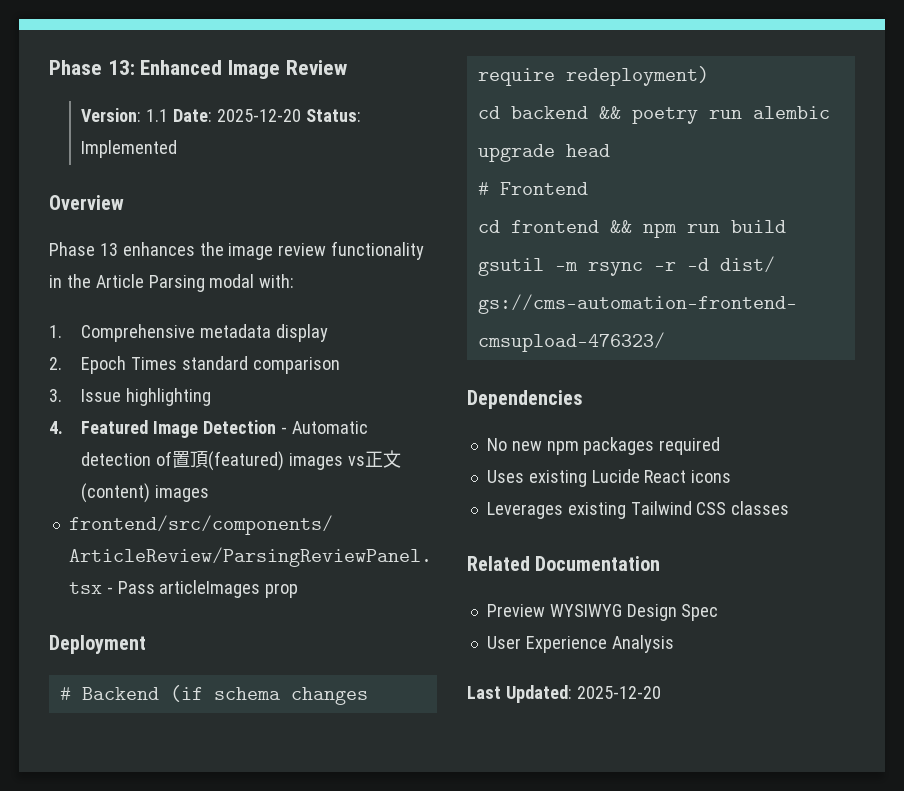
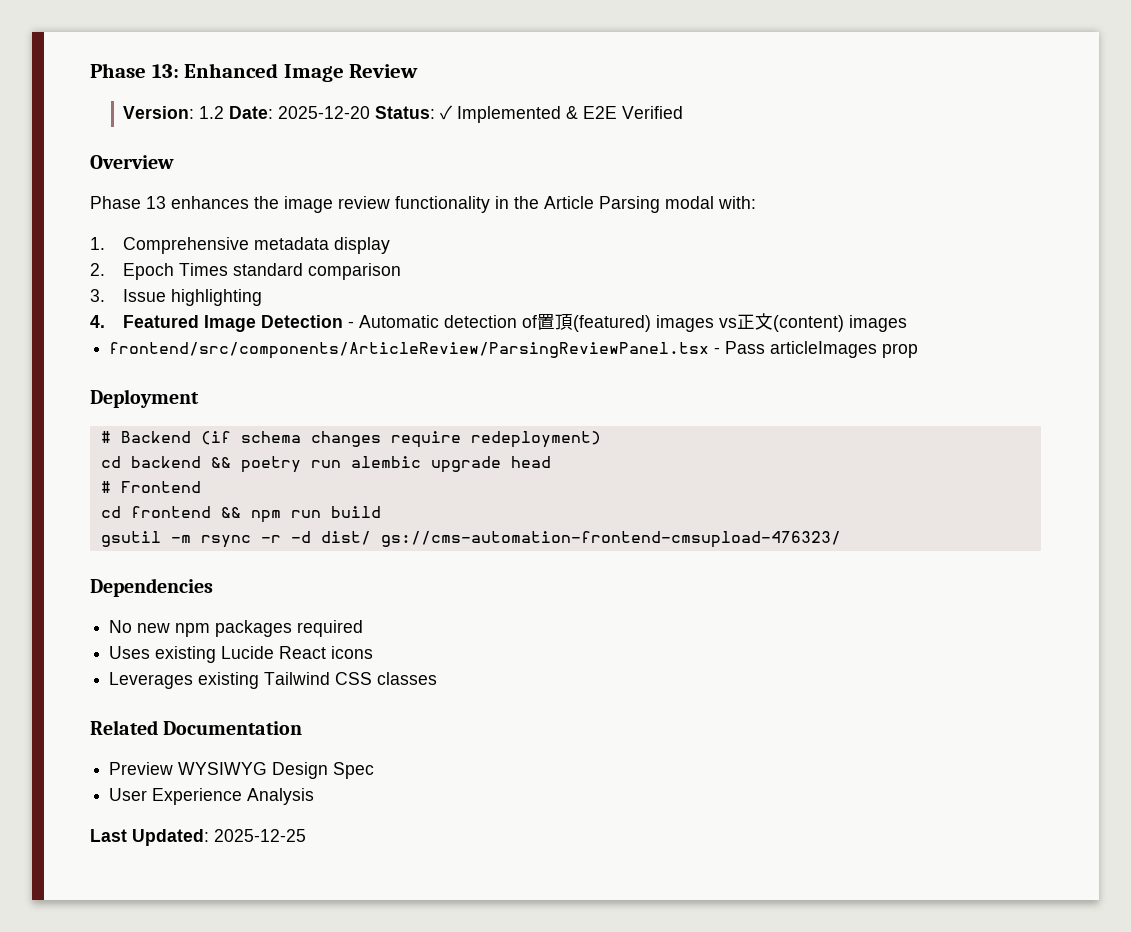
- Version: 1.1 Date: 2025-12-20 Status: Implemented
+ Version: 1.2 Date: 2025-12-20 Status: ✓ Implemented & E2E Verified
- Last Updated: 2025-12-20
+ Last Updated: 2025-12-25

